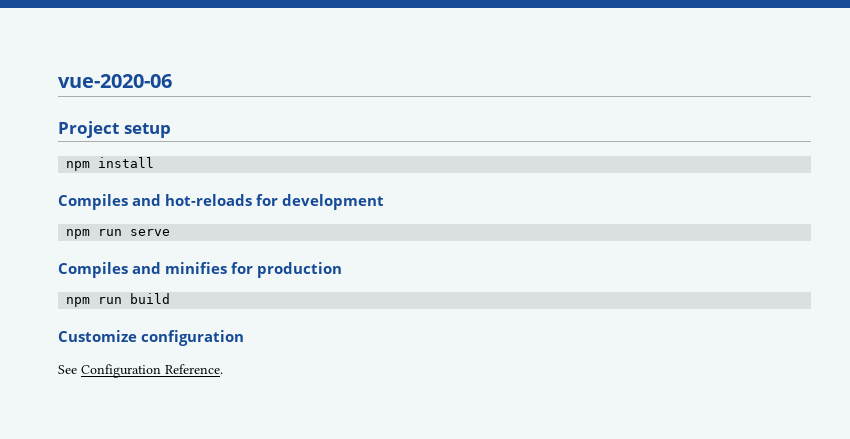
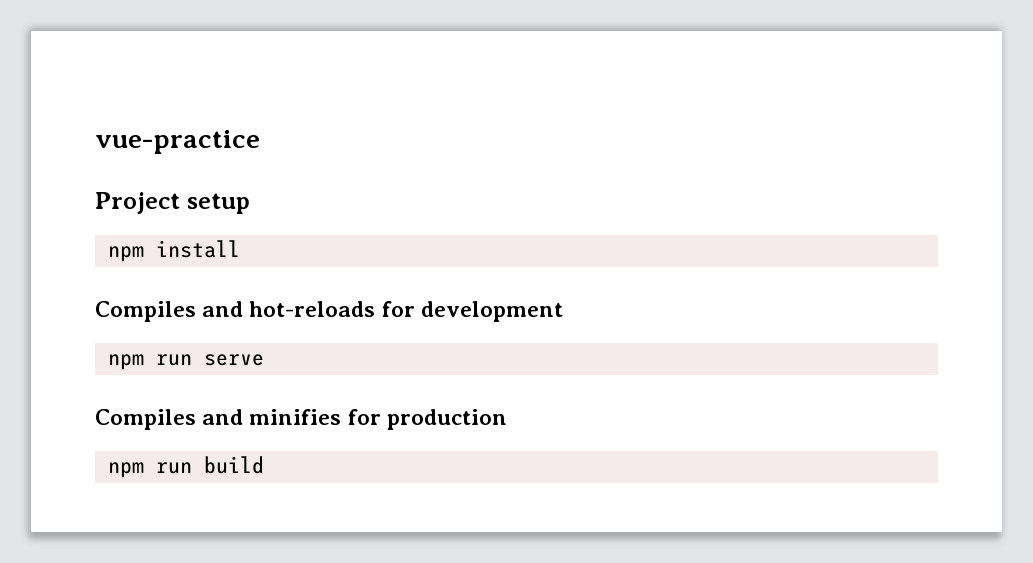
- vue-2020-06
+ vue-practice
- Customize configuration
- See Configuration Reference.

